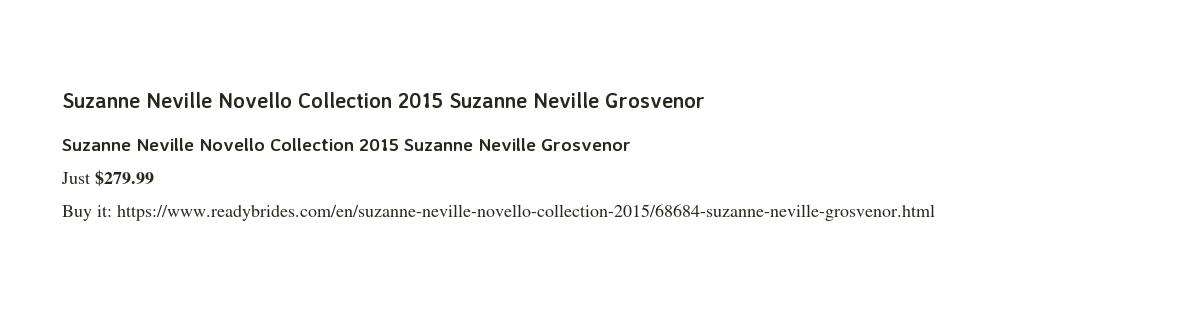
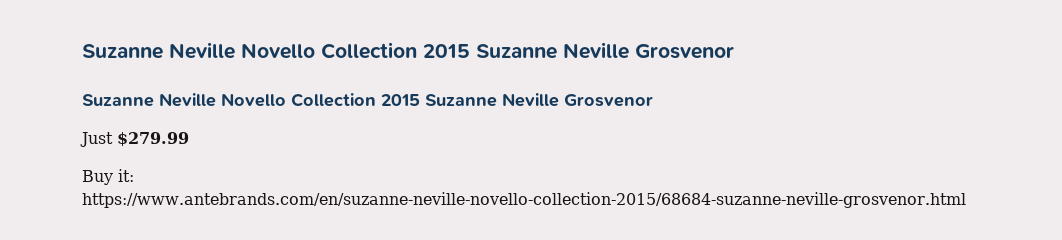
- Buy it: https://www.readybrides.com/en/suzanne-neville-novello-collection-2015/68684-suzanne-neville-grosvenor.html
+ Buy it: https://www.antebrands.com/en/suzanne-neville-novello-collection-2015/68684-suzanne-neville-grosvenor.html

